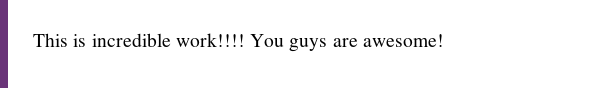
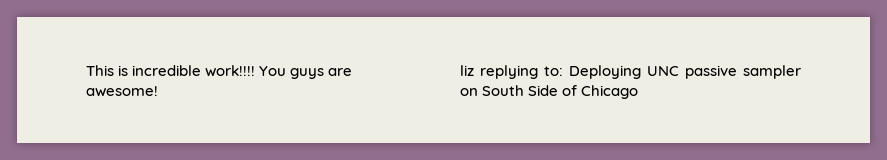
+ liz replying to: Deploying UNC passive sampler on South Side of Chicago

